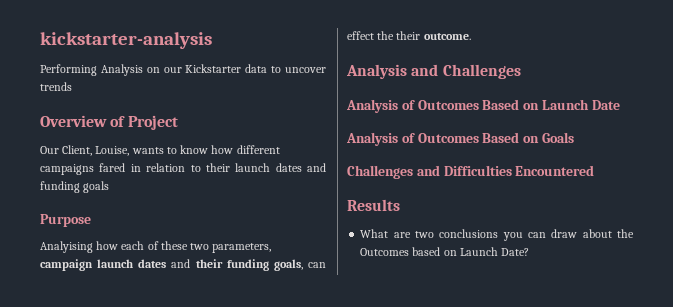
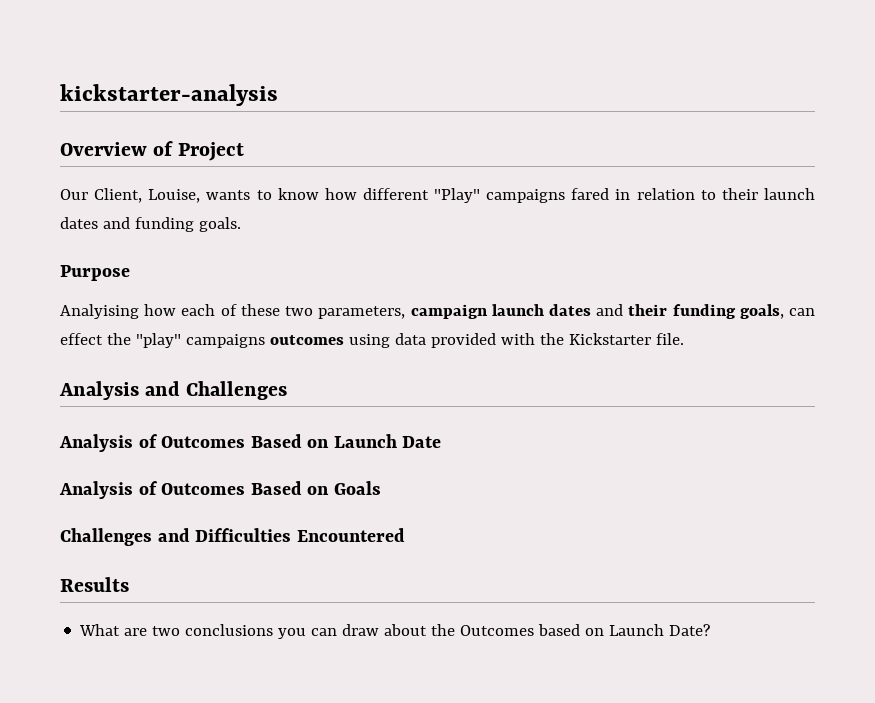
- Performing Analysis on our Kickstarter data to uncover trends
- Our Client, Louise, wants to know how different campaigns fared in relation to their launch dates and funding goals
+ Our Client, Louise, wants to know how different "Play" campaigns fared in relation to their launch dates and funding goals.
- Analyising how each of these two parameters, campaign launch dates and their funding goals, can effect the their outcome.
+ Analyising how each of these two parameters, campaign launch dates and their funding goals, can effect the "play" campaigns outcomes using data provided with the Kickstarter file.

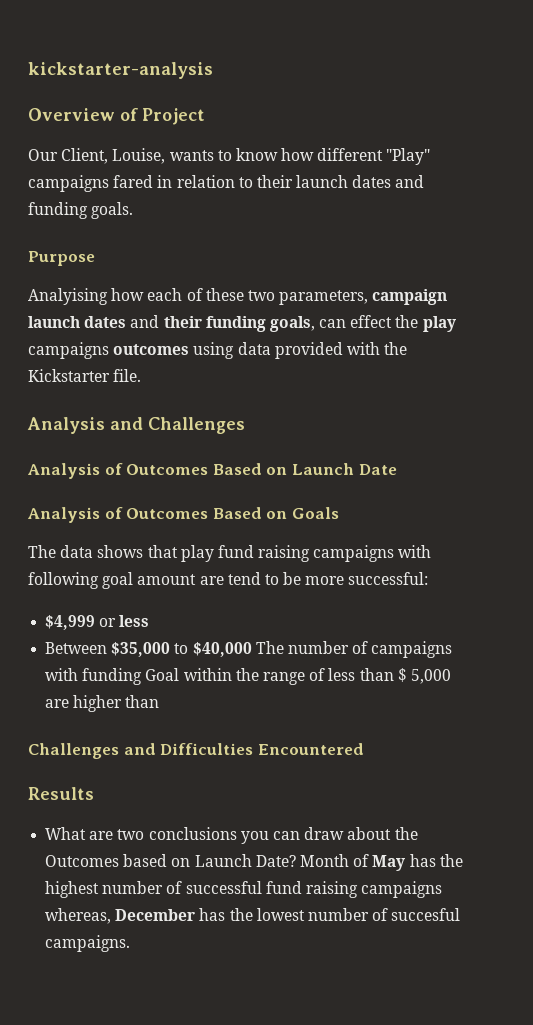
- Analyising how each of these two parameters, campaign launch dates and their funding goals, can effect the "play" campaigns outcomes using data provided with the Kickstarter file.
+ Analyising how each of these two parameters, campaign launch dates and their funding goals, can effect the play campaigns outcomes using data provided with the Kickstarter file.
+ The data shows that play fund raising campaigns with following goal amount are tend to be more successful:
+ $4,999 or less
+ Between $35,000 to $40,000 The number of campaigns with funding Goal within the range of less than $ 5,000 are higher than
+ Month of May has the highest number of successful fund raising campaigns whereas, December has the lowest number of succesful campaigns.

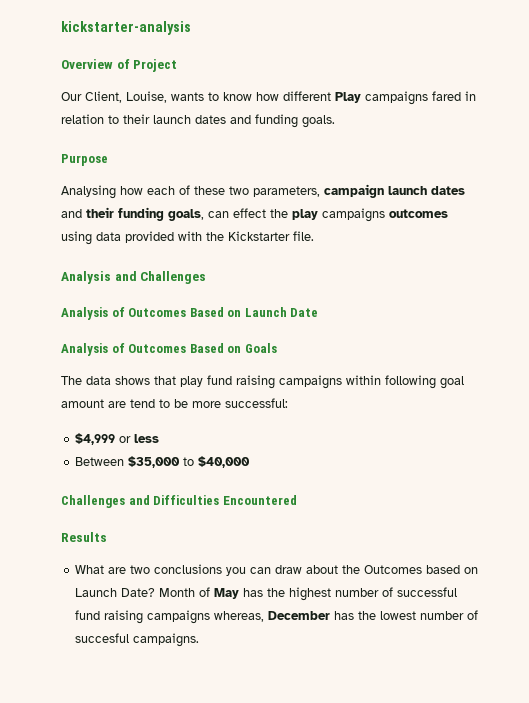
- Our Client, Louise, wants to know how different "Play" campaigns fared in relation to their launch dates and funding goals.
+ Our Client, Louise, wants to know how different Play campaigns fared in relation to their launch dates and funding goals.
- Analyising how each of these two parameters, campaign launch dates and their funding goals, can effect the play campaigns outcomes using data provided with the Kickstarter file.
+ Analysing how each of these two parameters, campaign launch dates and their funding goals, can effect the play campaigns outcomes using data provided with the Kickstarter file.
- The data shows that play fund raising campaigns with following goal amount are tend to be more successful:
+ The data shows that play fund raising campaigns within following goal amount are tend to be more successful:
- Between $35,000 to $40,000 The number of campaigns with funding Goal within the range of less than $ 5,000 are higher than
+ Between $35,000 to $40,000

